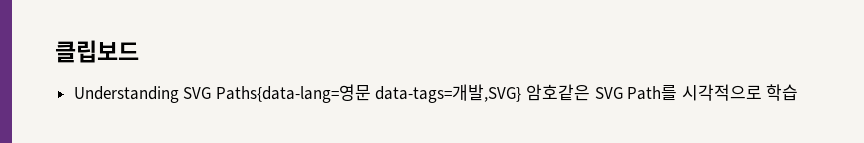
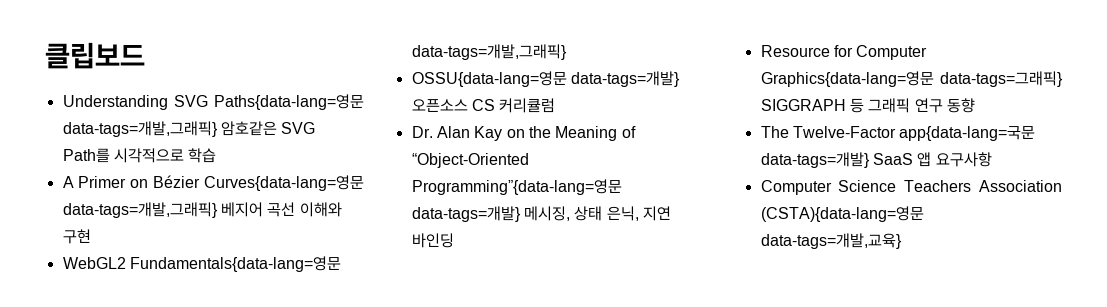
- Understanding SVG Paths{data-lang=영문 data-tags=개발,SVG} 암호같은 SVG Path를 시각적으로 학습
+ Understanding SVG Paths{data-lang=영문 data-tags=개발,그래픽} 암호같은 SVG Path를 시각적으로 학습
+ A Primer on Bézier Curves{data-lang=영문 data-tags=개발,그래픽} 베지어 곡선 이해와 구현
+ WebGL2 Fundamentals{data-lang=영문 data-tags=개발,그래픽}
+ OSSU{data-lang=영문 data-tags=개발} 오픈소스 CS 커리큘럼
+ Dr. Alan Kay on the Meaning of “Object-Oriented Programming”{data-lang=영문 data-tags=개발} 메시징, 상태 은닉, 지연 바인딩
+ Resource for Computer Graphics{data-lang=영문 data-tags=그래픽} SIGGRAPH 등 그래픽 연구 동향
+ The Twelve-Factor app{data-lang=국문 data-tags=개발} SaaS 앱 요구사항
+ Computer Science Teachers Association (CSTA){data-lang=영문 data-tags=개발,교육}

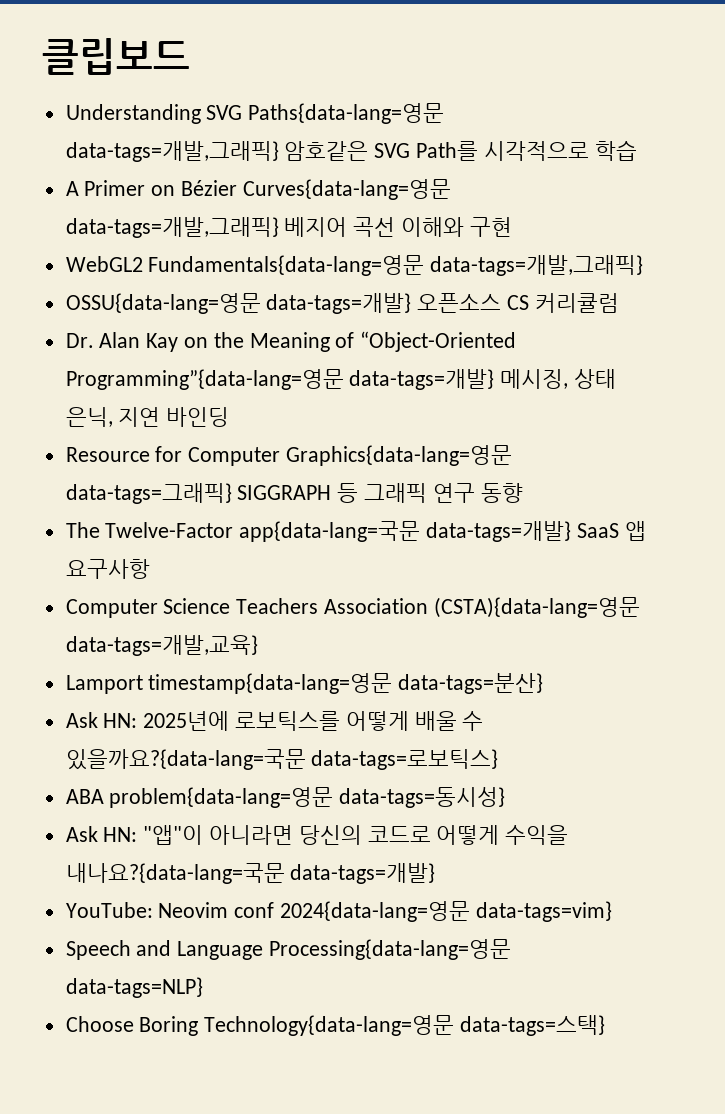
+ Lamport timestamp{data-lang=영문 data-tags=분산}
+ Ask HN: 2025년에 로보틱스를 어떻게 배울 수 있을까요?{data-lang=국문 data-tags=로보틱스}
+ ABA problem{data-lang=영문 data-tags=동시성}
+ Ask HN: "앱"이 아니라면 당신의 코드로 어떻게 수익을 내나요?{data-lang=국문 data-tags=개발}
+ YouTube: Neovim conf 2024{data-lang=영문 data-tags=vim}
+ Speech and Language Processing{data-lang=영문 data-tags=NLP}
+ Choose Boring Technology{data-lang=영문 data-tags=스택}

